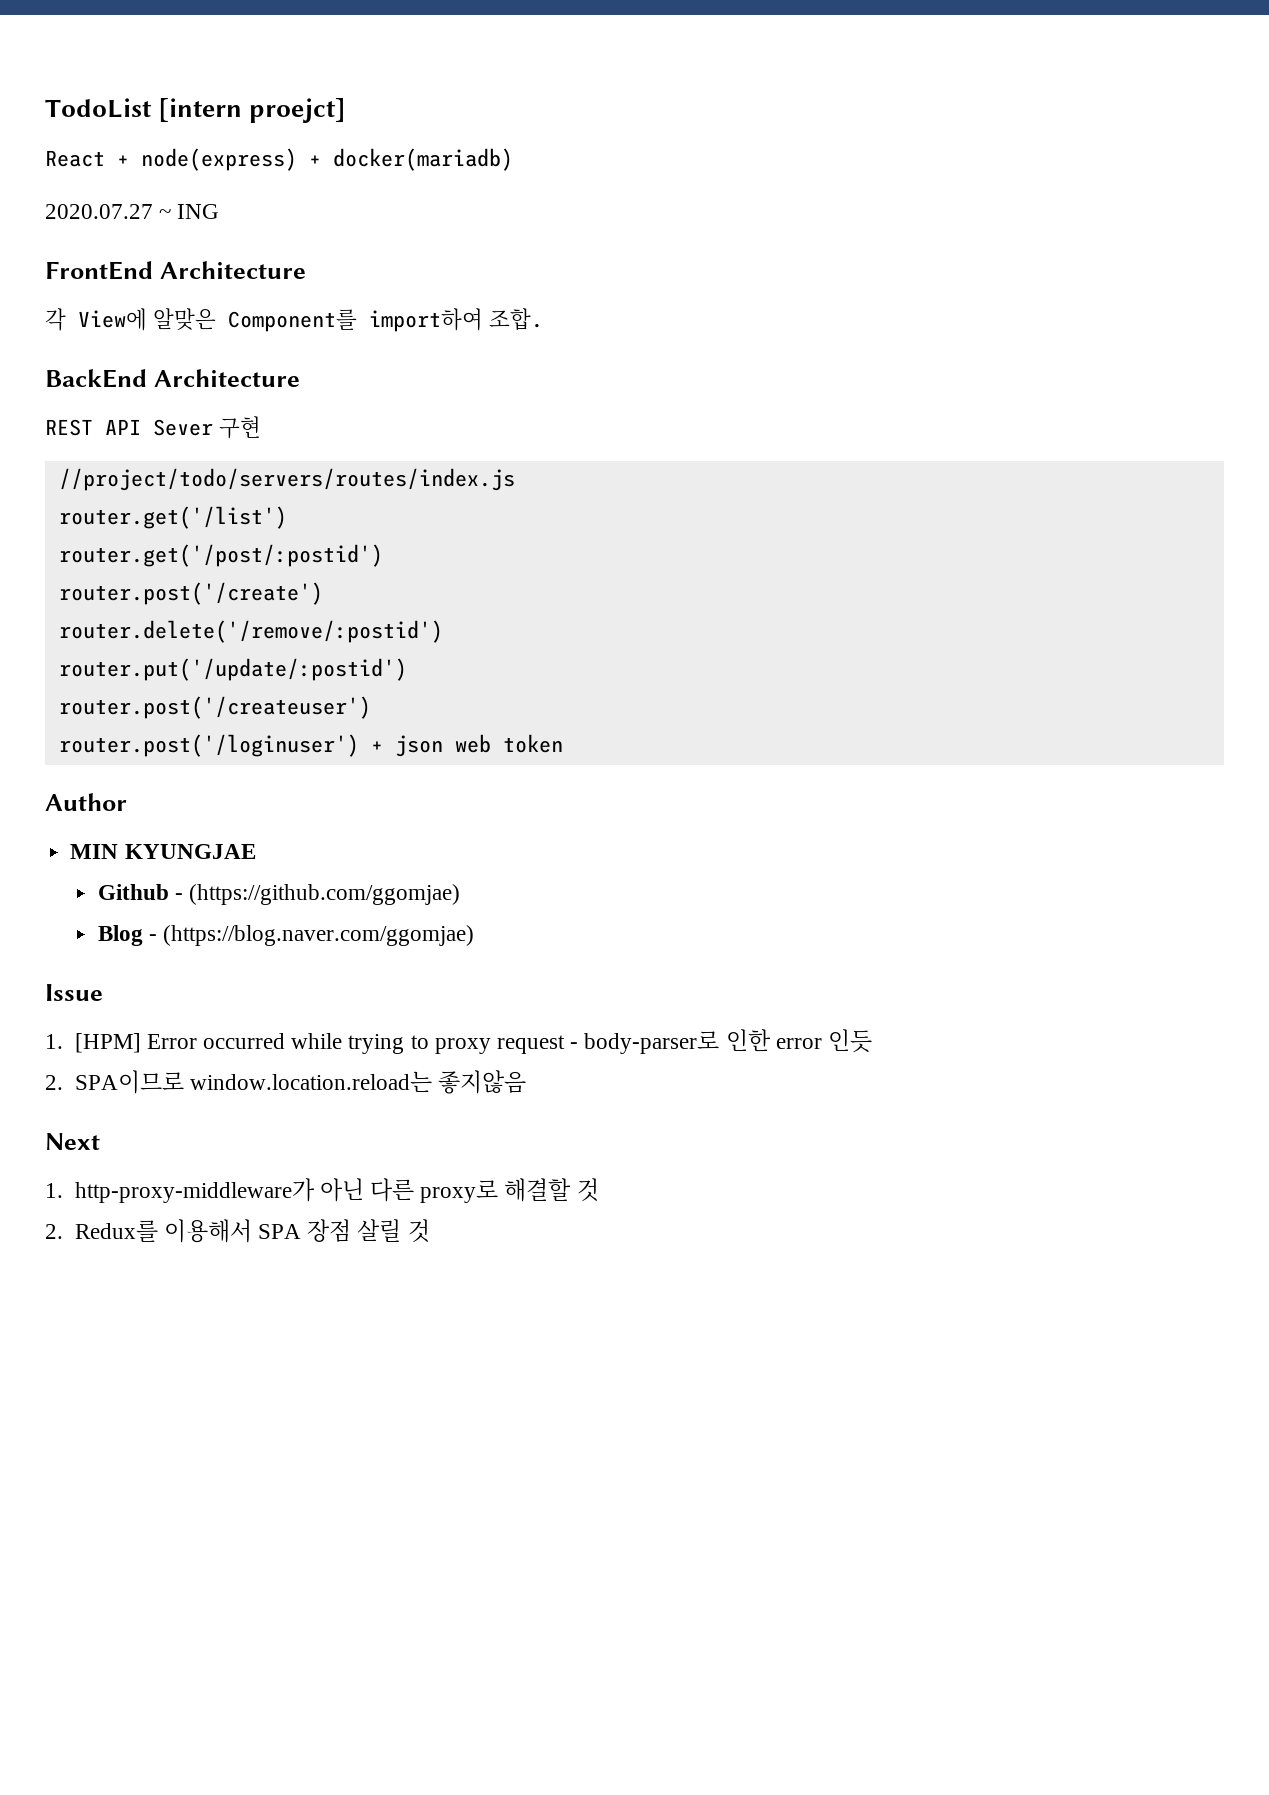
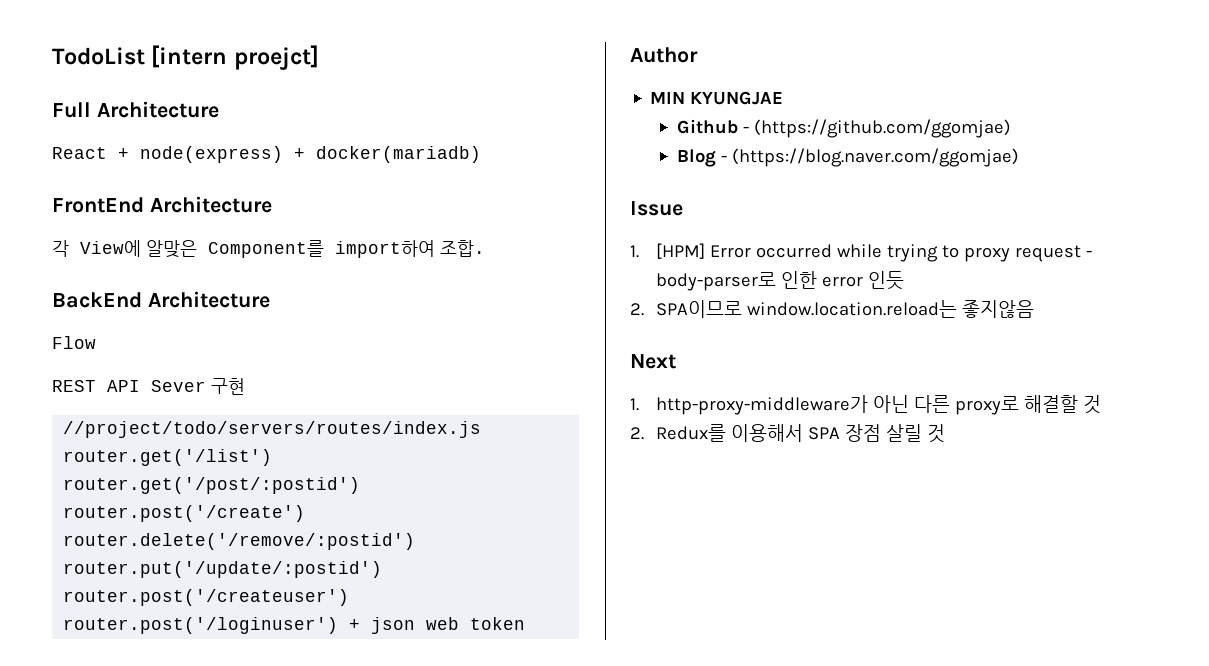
+ Full Architecture
- 2020.07.27 ~ ING
+ Flow

